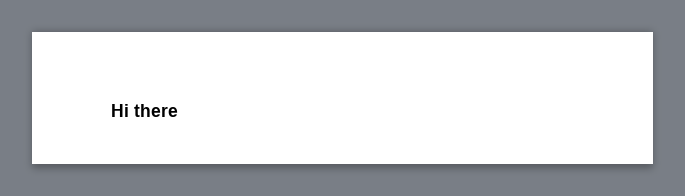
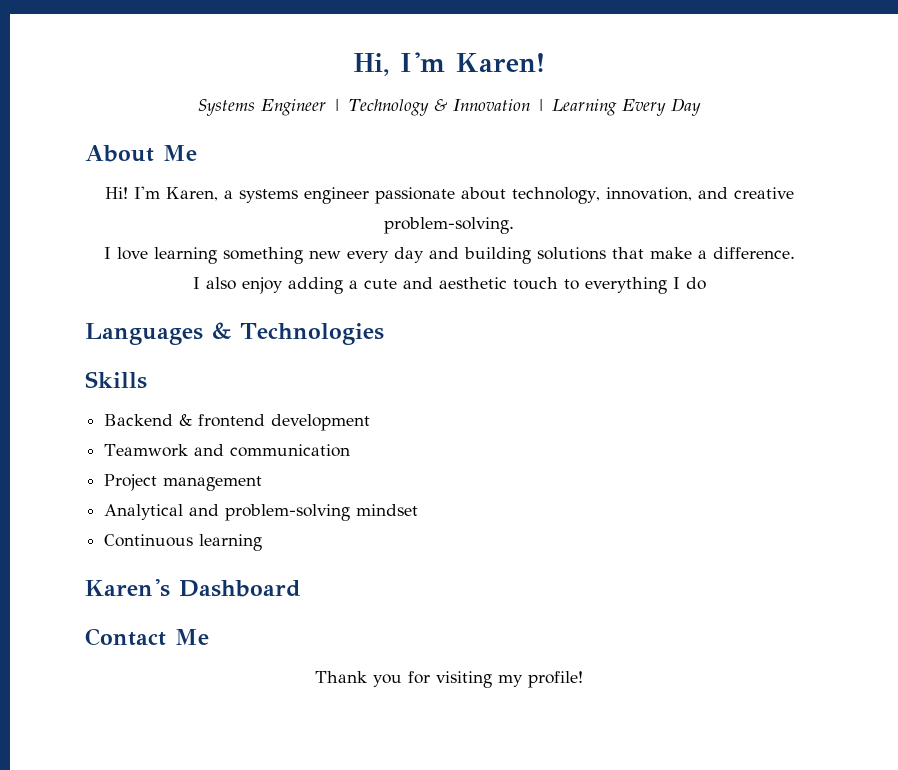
- Hi there
+ Hi, I'm Karen!
+ Systems Engineer | Technology & Innovation | Learning Every Day
+ About Me
+ Hi! I'm Karen, a systems engineer passionate about technology, innovation, and creative problem-solving.
+ I love learning something new every day and building solutions that make a difference.
+ I also enjoy adding a cute and aesthetic touch to everything I do
+ Languages & Technologies
+ Skills
+ Backend & frontend development
+ Teamwork and communication
+ Project management
+ Analytical and problem-solving mindset
+ Continuous learning
+ Karen's Dashboard
+ Contact Me
+ Thank you for visiting my profile!

